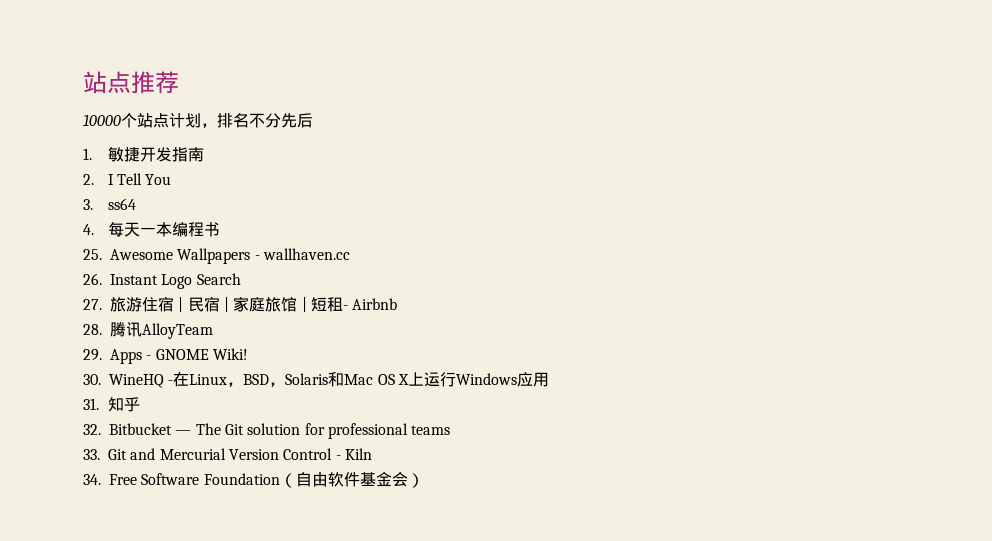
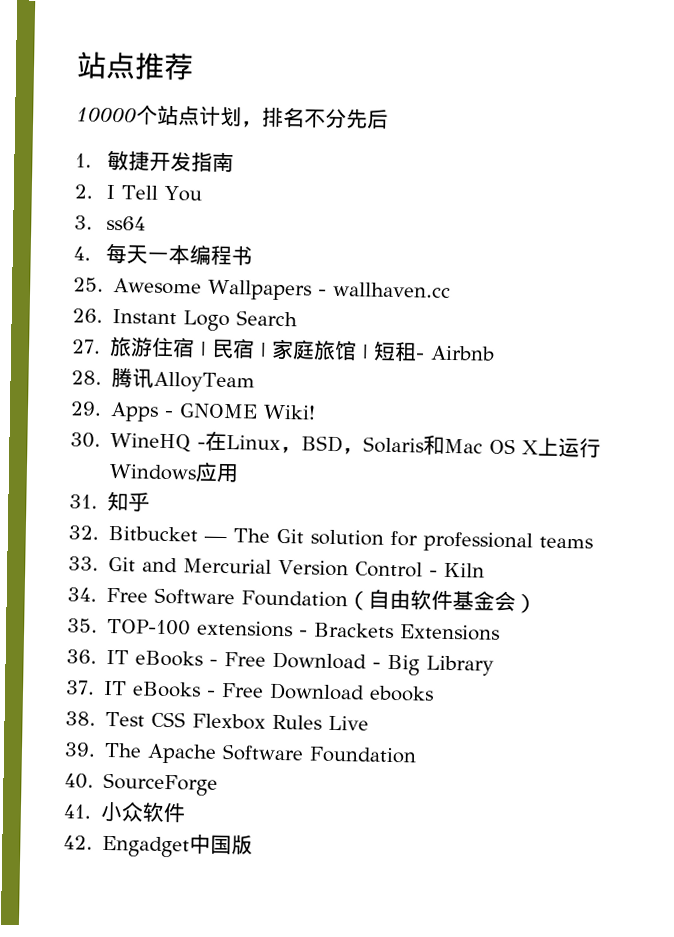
+ 35. TOP-100 extensions - Brackets Extensions
+ 36. IT eBooks - Free Download - Big Library
+ 37. IT eBooks - Free Download ebooks
+ 38. Test CSS Flexbox Rules Live
+ 39. The Apache Software Foundation
+ 40. SourceForge
+ 41.小众软件
+ 42. Engadget中国版

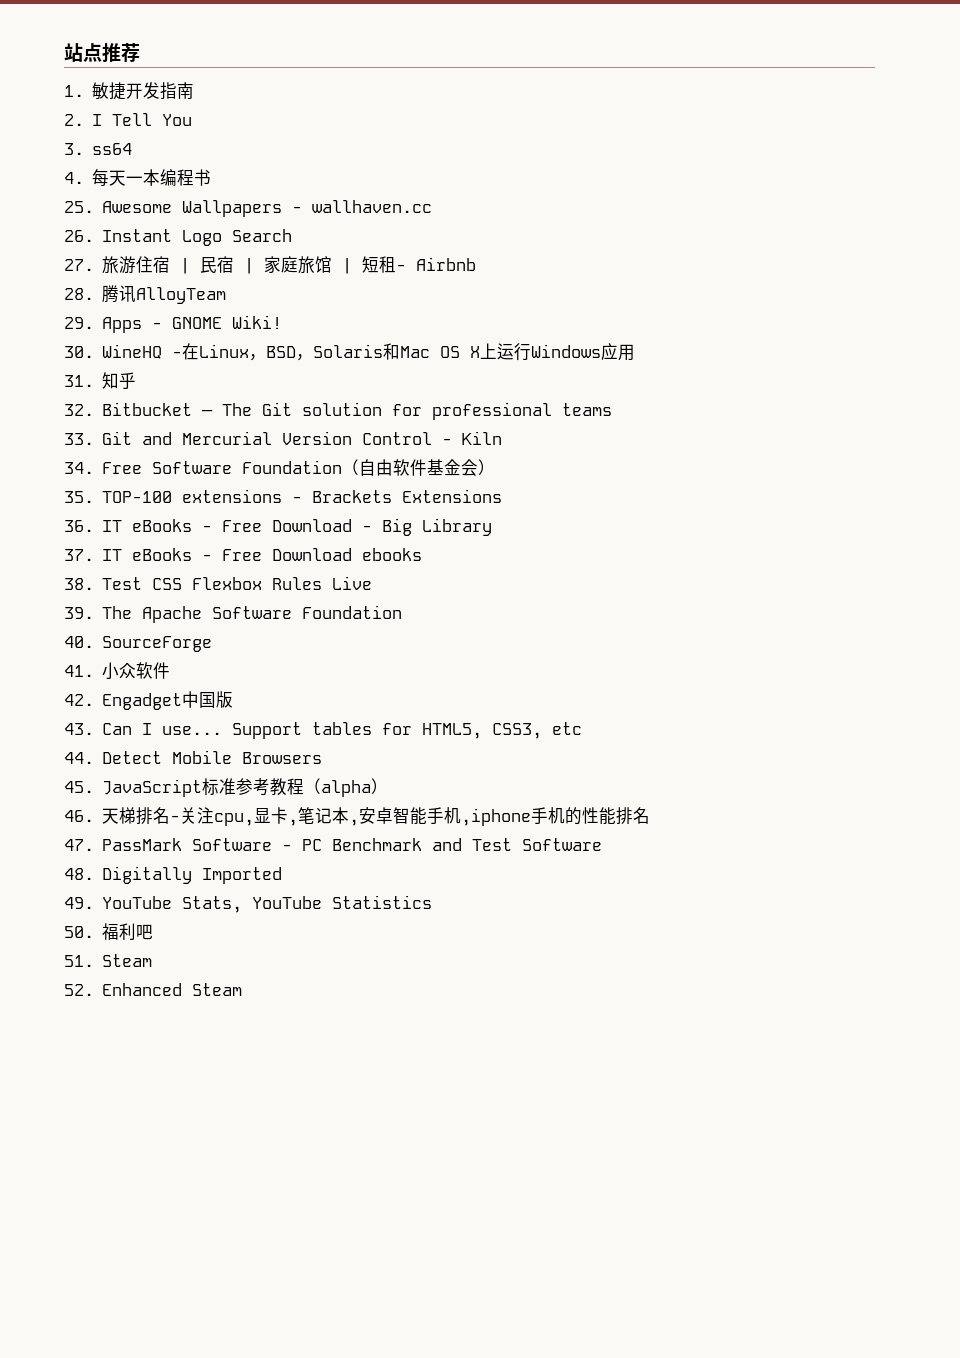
- 10000个站点计划，排名不分先后
+ 43. Can I use... Support tables for HTML5, CSS3, etc
+ 44. Detect Mobile Browsers
+ 45. JavaScript标准参考教程（alpha）
+ 46.天梯排名-关注cpu,显卡,笔记本,安卓智能手机,iphone手机的性能排名
+ 47. PassMark Software - PC Benchmark and Test Software
+ 48. Digitally Imported
+ 49. YouTube Stats, YouTube Statistics
+ 50.福利吧
+ 51. Steam
+ 52. Enhanced Steam

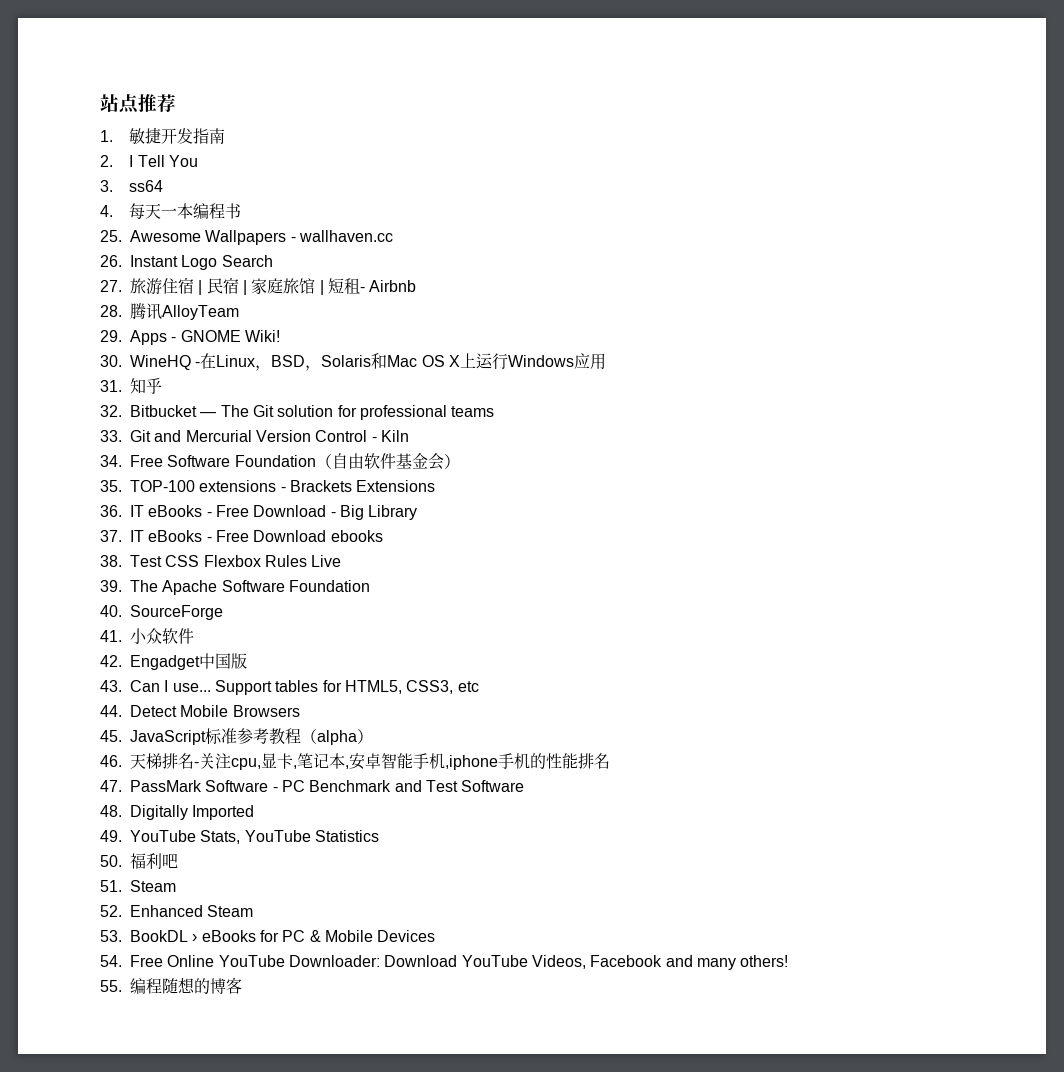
+ 53. BookDL › eBooks for PC & Mobile Devices
+ 54. Free Online YouTube Downloader: Download YouTube Videos, Facebook and many others!
+ 55.编程随想的博客

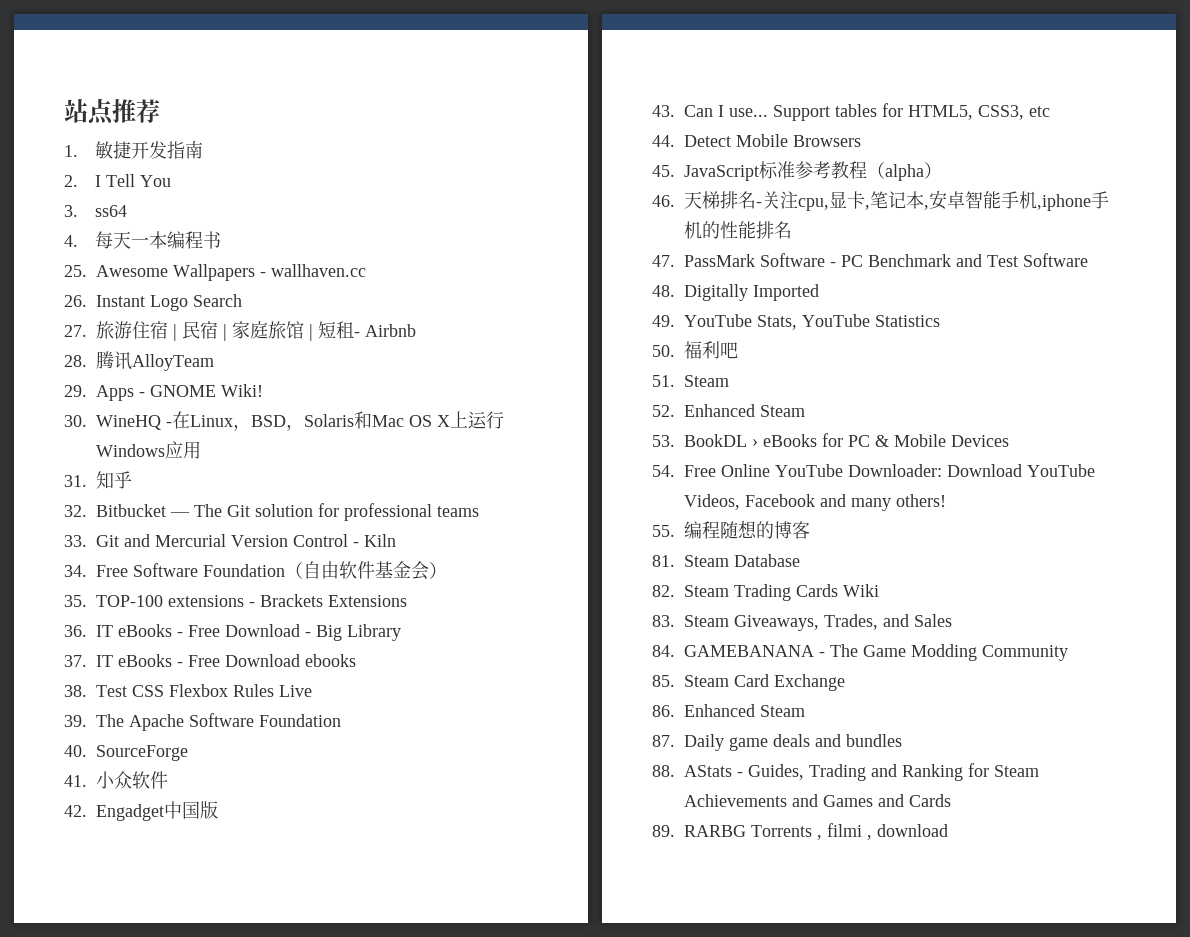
+ 81. Steam Database
+ 82. Steam Trading Cards Wiki
+ 83. Steam Giveaways, Trades, and Sales
+ 84. GAMEBANANA - The Game Modding Community
+ 85. Steam Card Exchange
+ 86. Enhanced Steam
+ 87. Daily game deals and bundles
+ 88. AStats - Guides, Trading and Ranking for Steam Achievements and Games and Cards
+ 89. RARBG Torrents , filmi , download

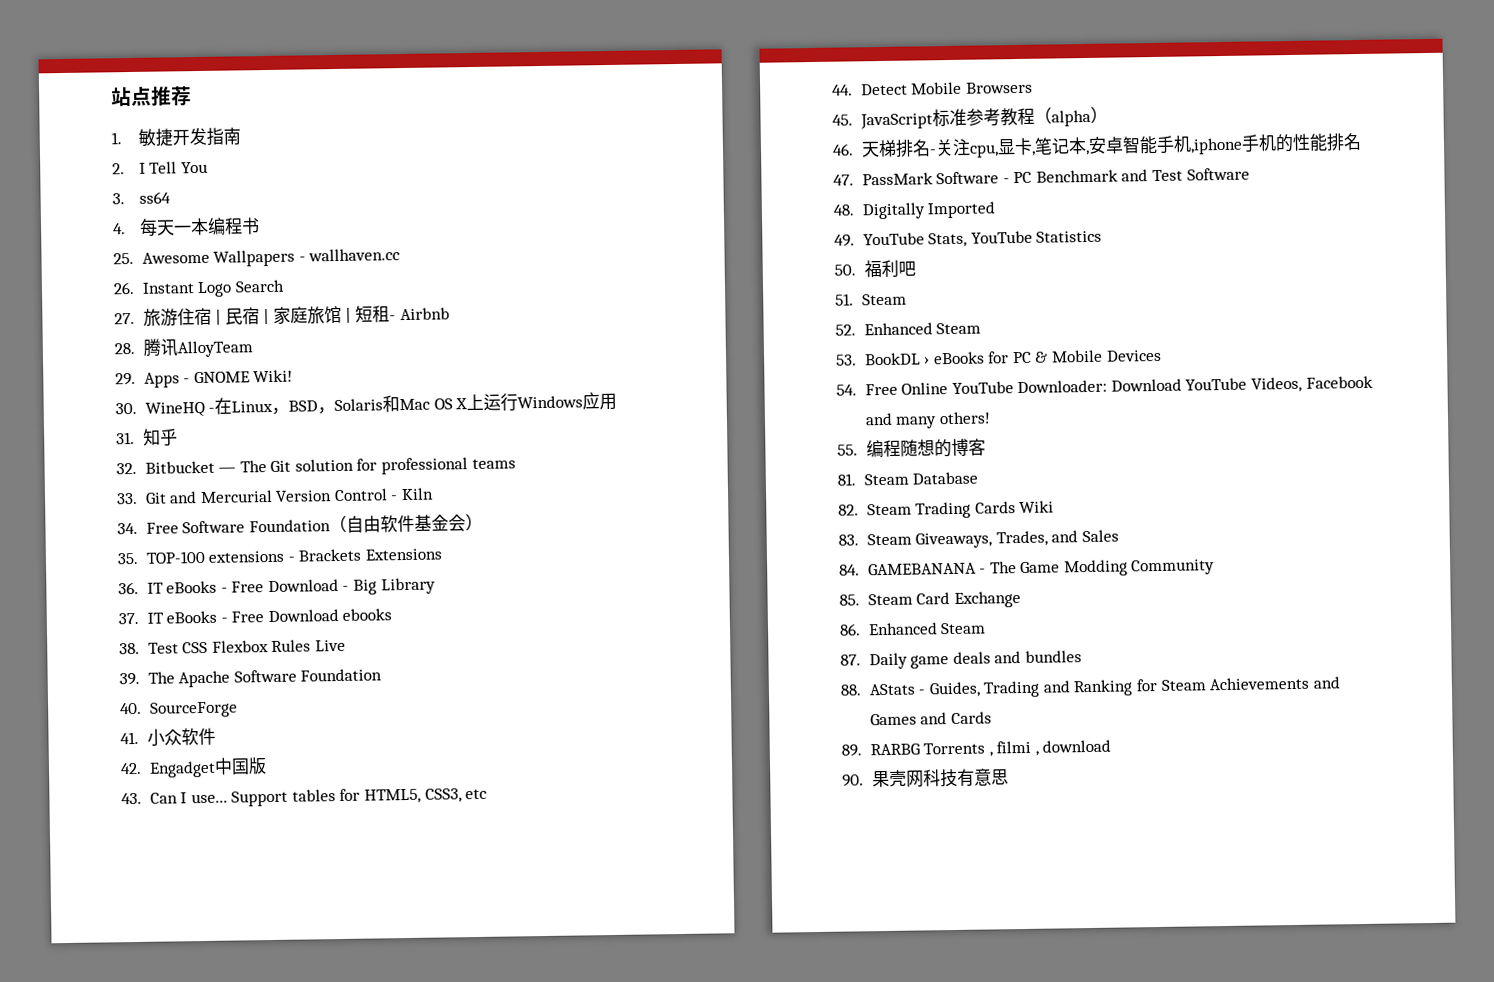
+ 90.果壳网科技有意思

